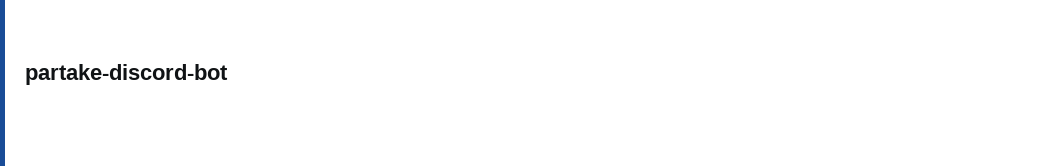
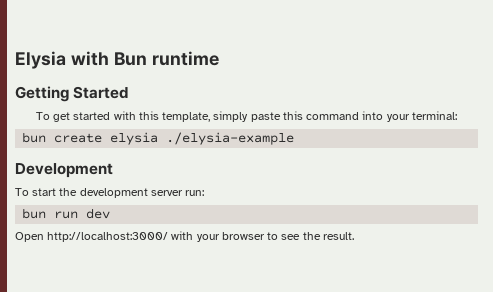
- partake-discord-bot
+ Elysia with Bun runtime
+ Getting Started
+ To get started with this template, simply paste this command into your terminal:
+ bun create elysia ./elysia-example
+ Development
+ To start the development server run:
+ bun run dev
+ Open http://localhost:3000/ with your browser to see the result.

